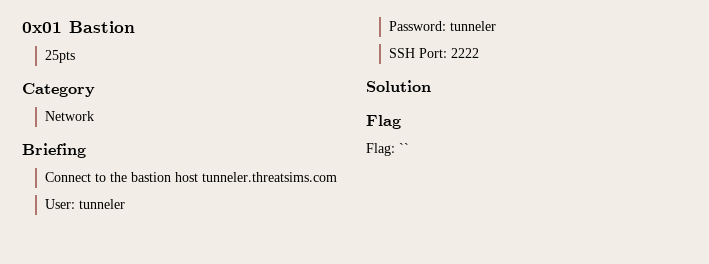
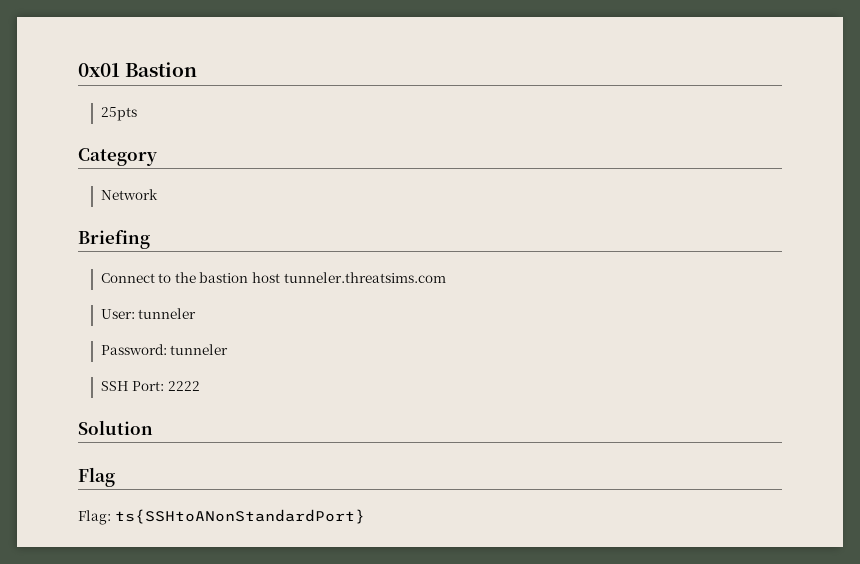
- Flag: ``
+ Flag: ts{SSHtoANonStandardPort}

